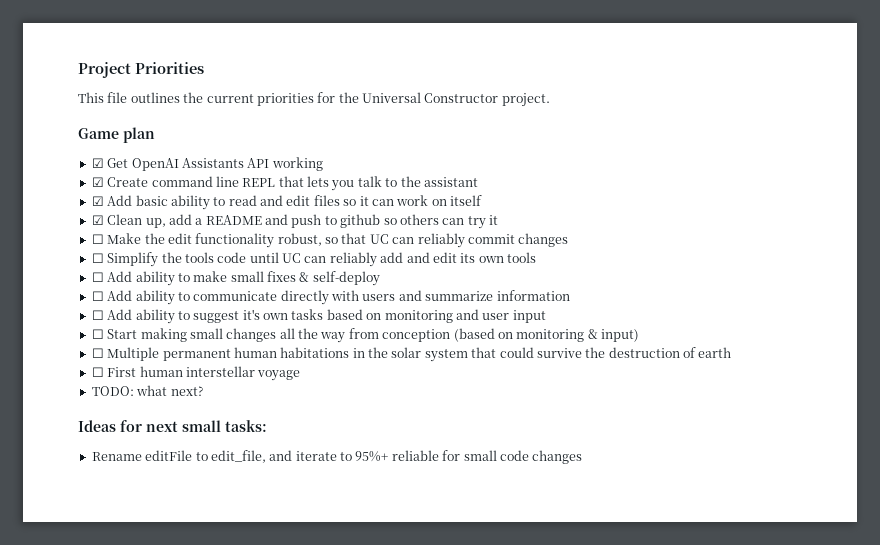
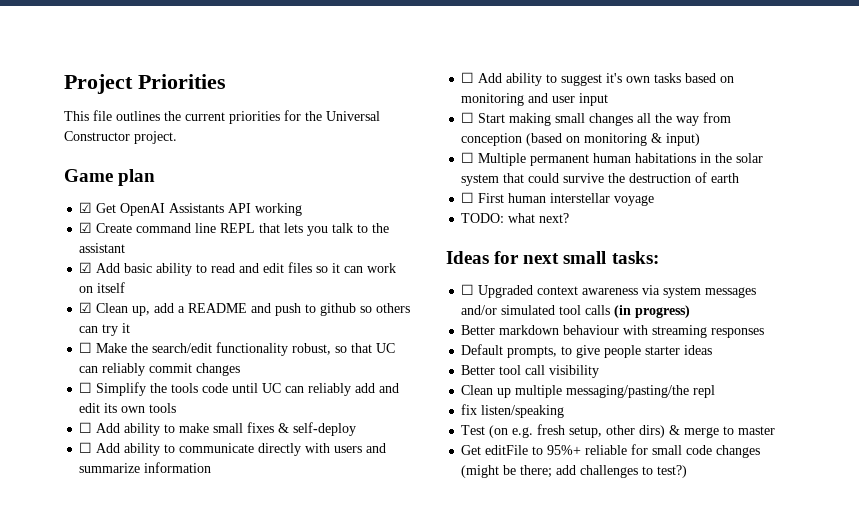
- ☐ Make the edit functionality robust, so that UC can reliably commit changes
+ ☐ Make the search/edit functionality robust, so that UC can reliably commit changes
- Rename editFile to edit_file, and iterate to 95%+ reliable for small code changes
+ ☐ Upgraded context awareness via system messages and/or simulated tool calls (in progress)
+ Better markdown behaviour with streaming responses
+ Default prompts, to give people starter ideas
+ Better tool call visibility
+ Clean up multiple messaging/pasting/the repl
+ fix listen/speaking
+ Test (on e.g. fresh setup, other dirs) & merge to master
+ Get editFile to 95%+ reliable for small code changes (might be there; add challenges to test?)

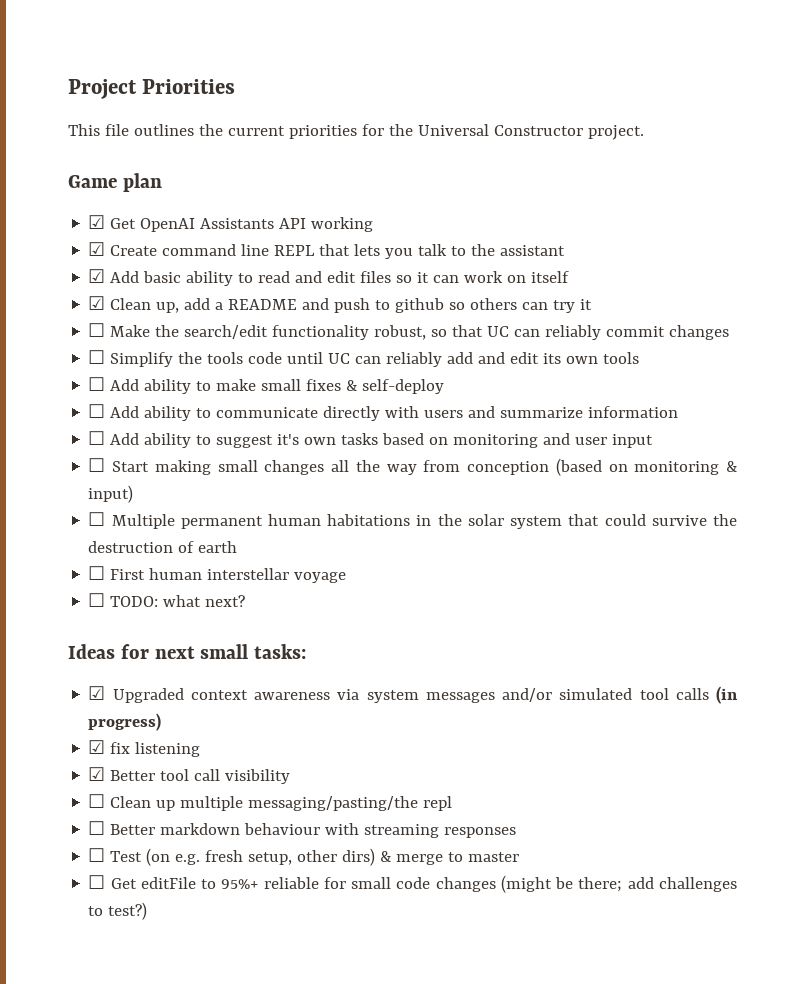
- TODO: what next?
+ ☐ TODO: what next?
- ☐ Upgraded context awareness via system messages and/or simulated tool calls (in progress)
+ ☑ Upgraded context awareness via system messages and/or simulated tool calls (in progress)
- Better markdown behaviour with streaming responses
+ ☑ fix listening
+ ☑ Better tool call visibility
+ ☐ Clean up multiple messaging/pasting/the repl
+ ☐ Better markdown behaviour with streaming responses
- Default prompts, to give people starter ideas
- Better tool call visibility
- Clean up multiple messaging/pasting/the repl
- fix listen/speaking
- Test (on e.g. fresh setup, other dirs) & merge to master
+ ☐ Test (on e.g. fresh setup, other dirs) & merge to master
- Get editFile to 95%+ reliable for small code changes (might be there; add challenges to test?)
+ ☐ Get editFile to 95%+ reliable for small code changes (might be there; add challenges to test?)

